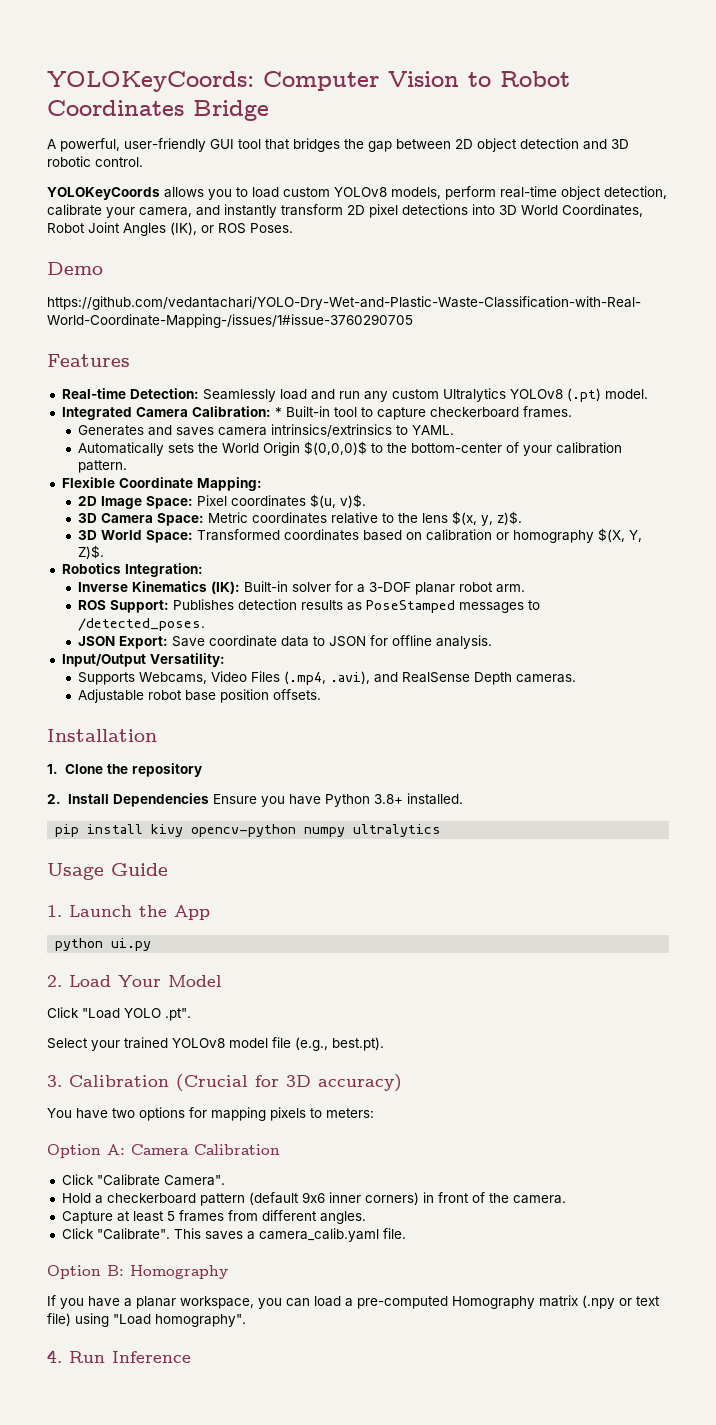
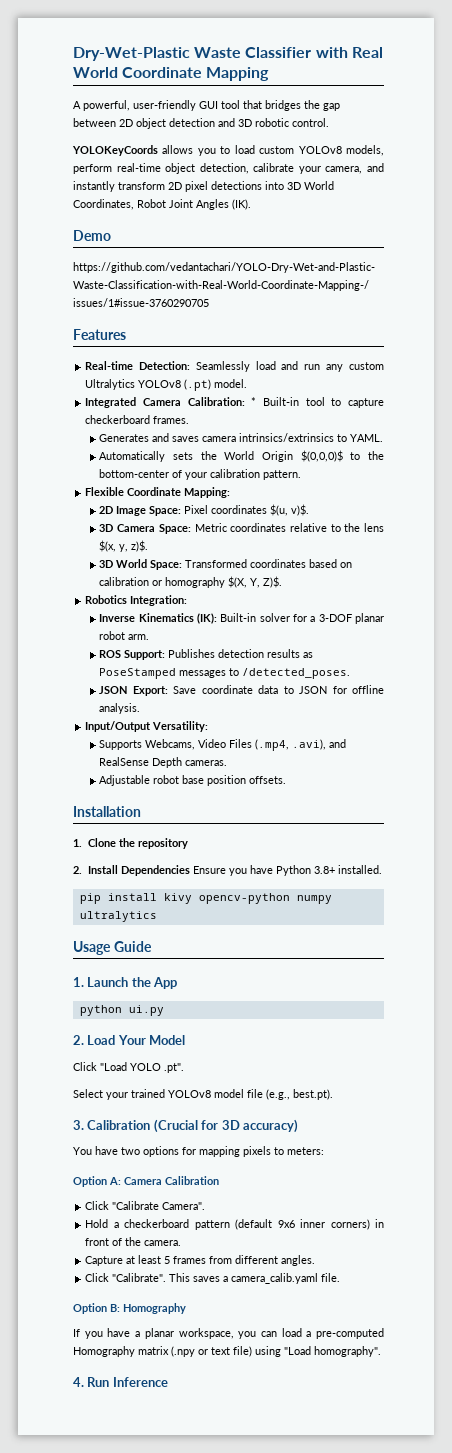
- YOLOKeyCoords: Computer Vision to Robot Coordinates Bridge
+ Dry-Wet-Plastic Waste Classifier with Real World Coordinate Mapping
- YOLOKeyCoords allows you to load custom YOLOv8 models, perform real-time object detection, calibrate your camera, and instantly transform 2D pixel detections into 3D World Coordinates, Robot Joint Angles (IK), or ROS Poses.
+ YOLOKeyCoords allows you to load custom YOLOv8 models, perform real-time object detection, calibrate your camera, and instantly transform 2D pixel detections into 3D World Coordinates, Robot Joint Angles (IK).

